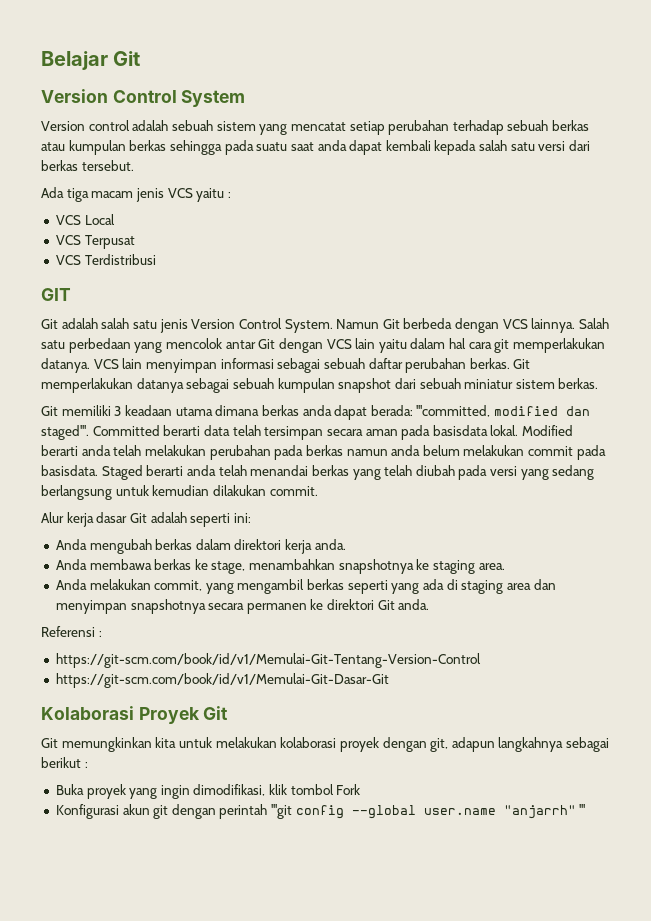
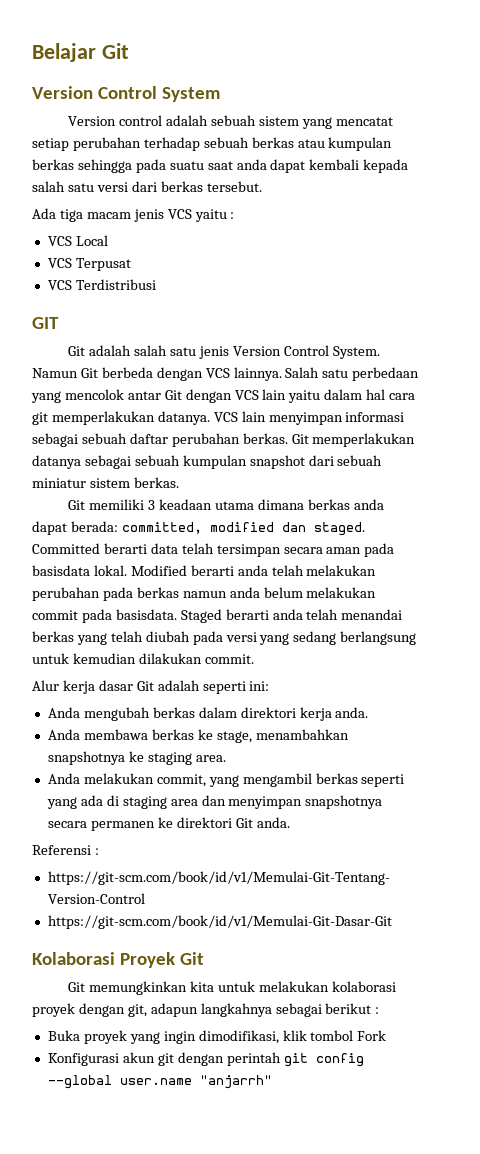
- Git memiliki 3 keadaan utama dimana berkas anda dapat berada: '''committed, modified dan staged'''.
+ Git memiliki 3 keadaan utama dimana berkas anda dapat berada: committed, modified dan staged.
- Konfigurasi akun git dengan perintah '''git config --global user.name "anjarrh" '''
+ Konfigurasi akun git dengan perintah git config --global user.name "anjarrh"

